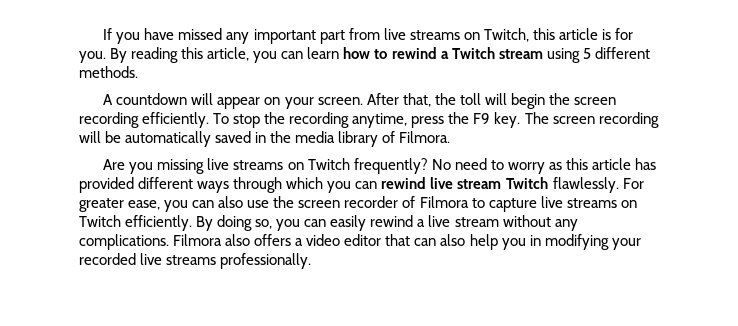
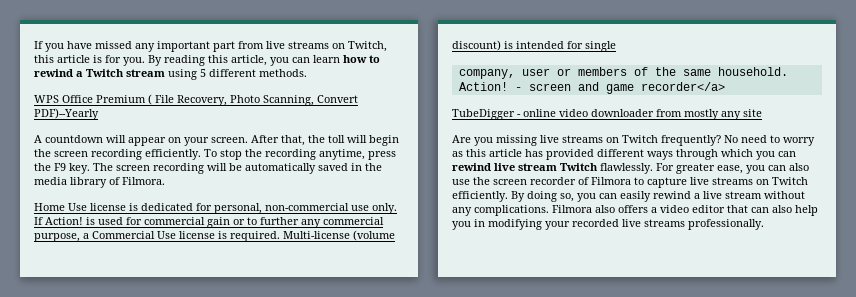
+ WPS Office Premium ( File Recovery, Photo Scanning, Convert PDF)--Yearly
+ Home Use license is dedicated for personal, non-commercial use only. If Action! is used for commercial gain or to further any commercial purpose, a Commercial Use license is required. Multi-license (volume discount) is intended for single
+ company, user or members of the same household. Action! - screen and game recorder</a>
+ TubeDigger - online video downloader from mostly any site

